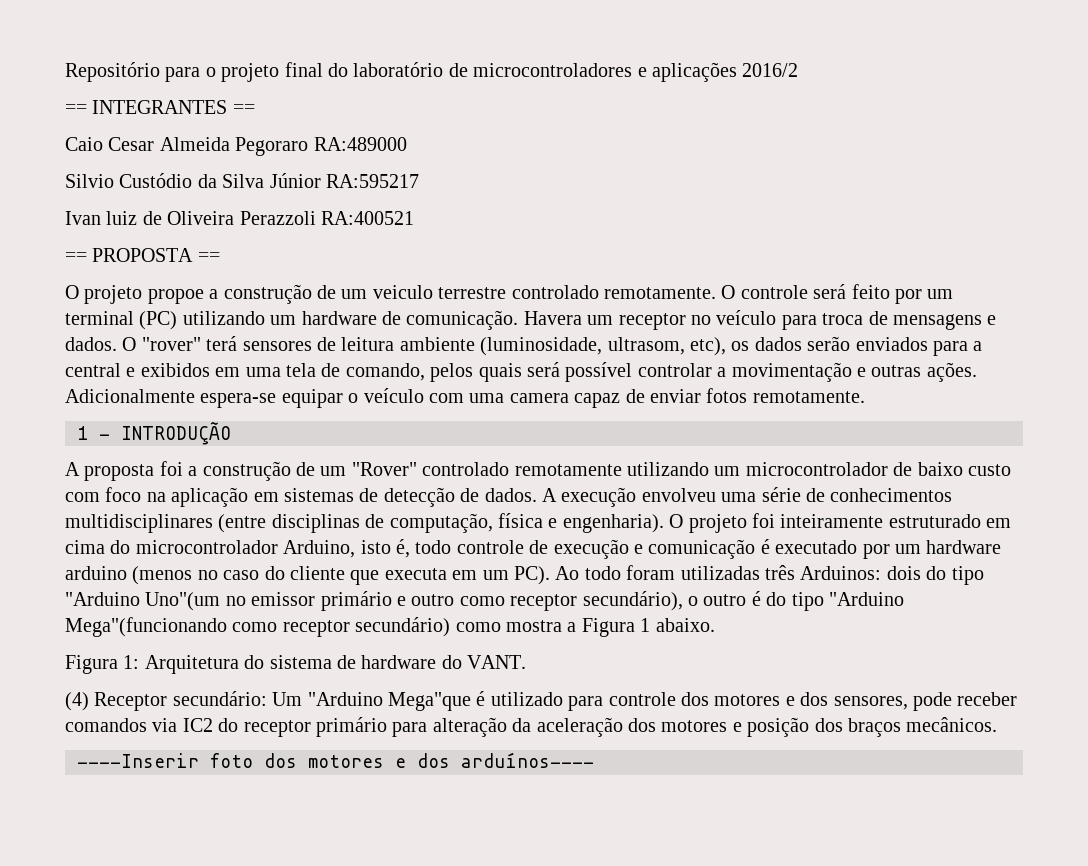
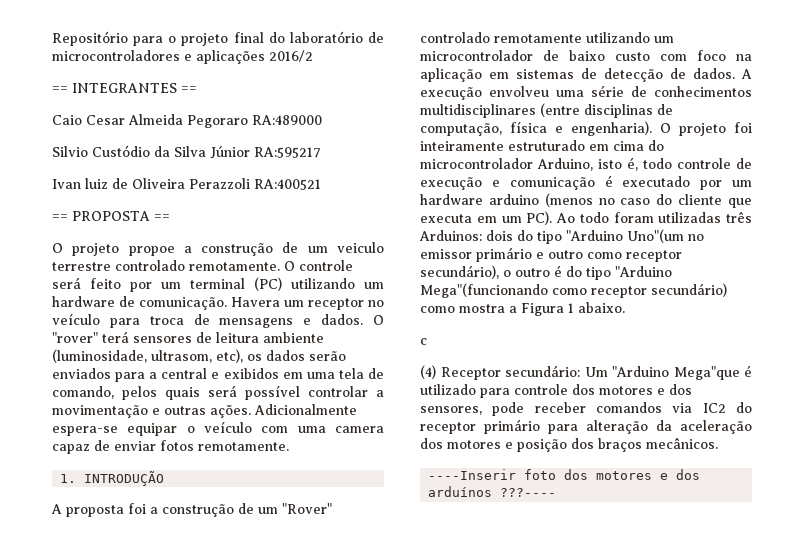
- 1 - INTRODUÇÃO
+ 1. INTRODUÇÃO
- Figura 1: Arquitetura do sistema de hardware do VANT.
+ c
- ----Inserir foto dos motores e dos arduínos----
+ ----Inserir foto dos motores e dos arduínos ???----

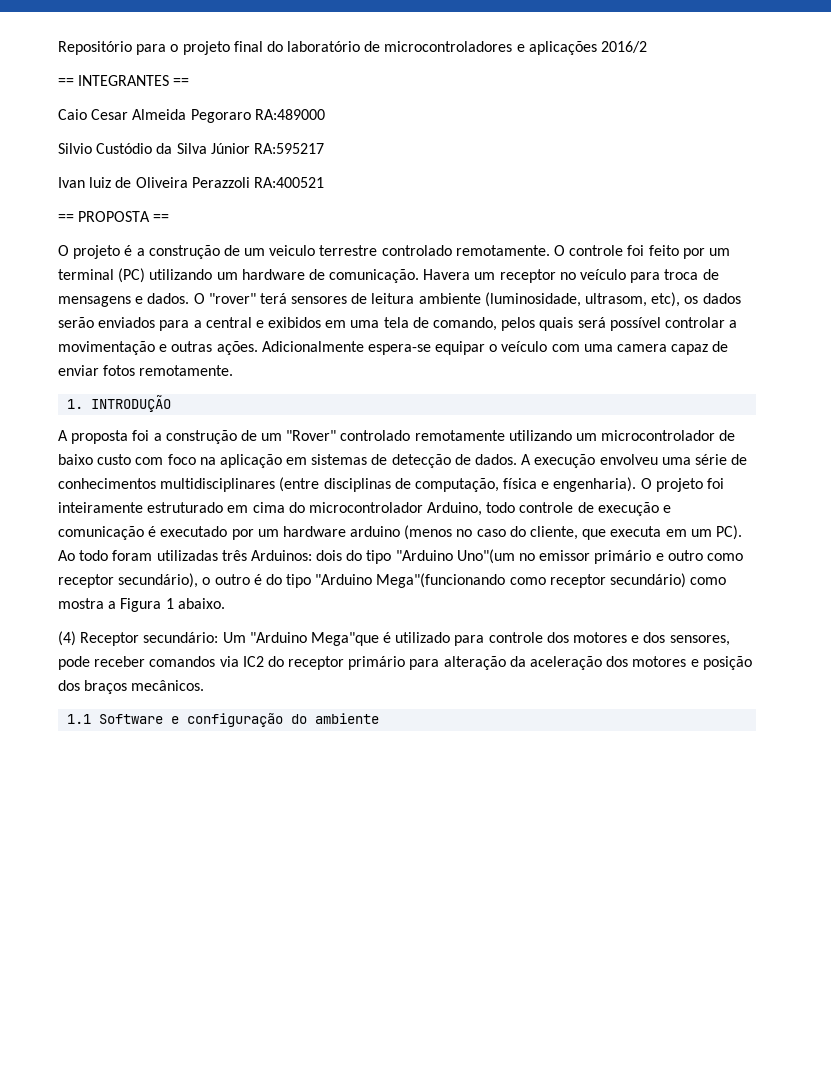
- O projeto propoe a construção de um veiculo terrestre controlado remotamente.
+ O projeto é a construção de um veiculo terrestre controlado remotamente.
- O controle será feito por um terminal (PC) utilizando um hardware de comunicação.
+ O controle foi feito por um terminal (PC) utilizando um hardware de comunicação.
- O projeto foi inteiramente estruturado em cima do microcontrolador Arduino, isto é, todo controle de execução e comunicação é executado por um hardware arduino (menos no caso do cliente que executa em um PC). Ao todo foram utilizadas três Arduinos:
+ O projeto foi inteiramente estruturado em cima do microcontrolador Arduino, todo controle de execução e comunicação é executado por um hardware arduino (menos no caso do cliente, que executa em um PC). Ao todo foram utilizadas três Arduinos:
- c
- ----Inserir foto dos motores e dos arduínos ???----
+ 1.1 Software e configuração do ambiente

